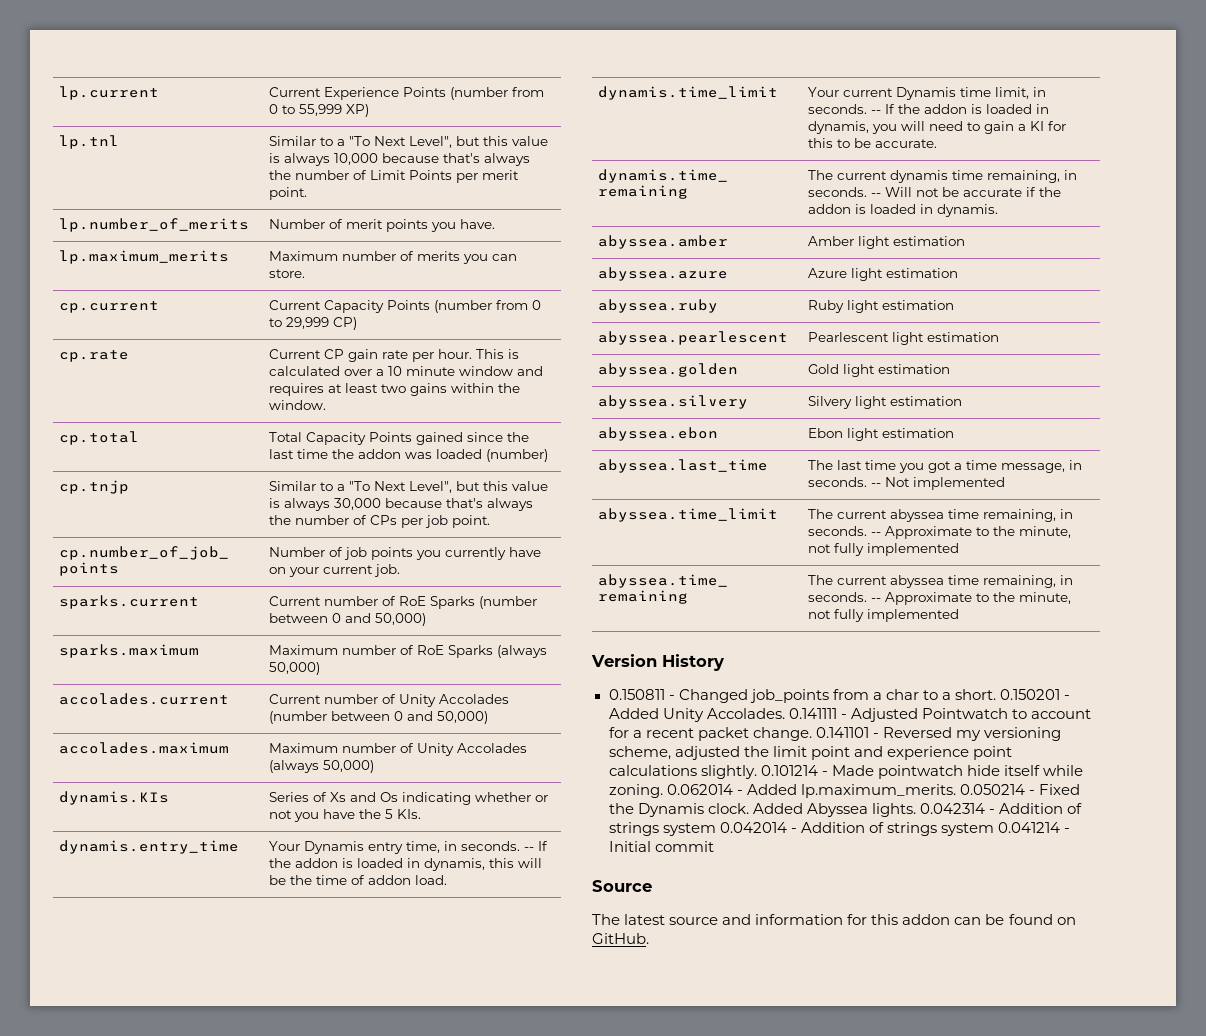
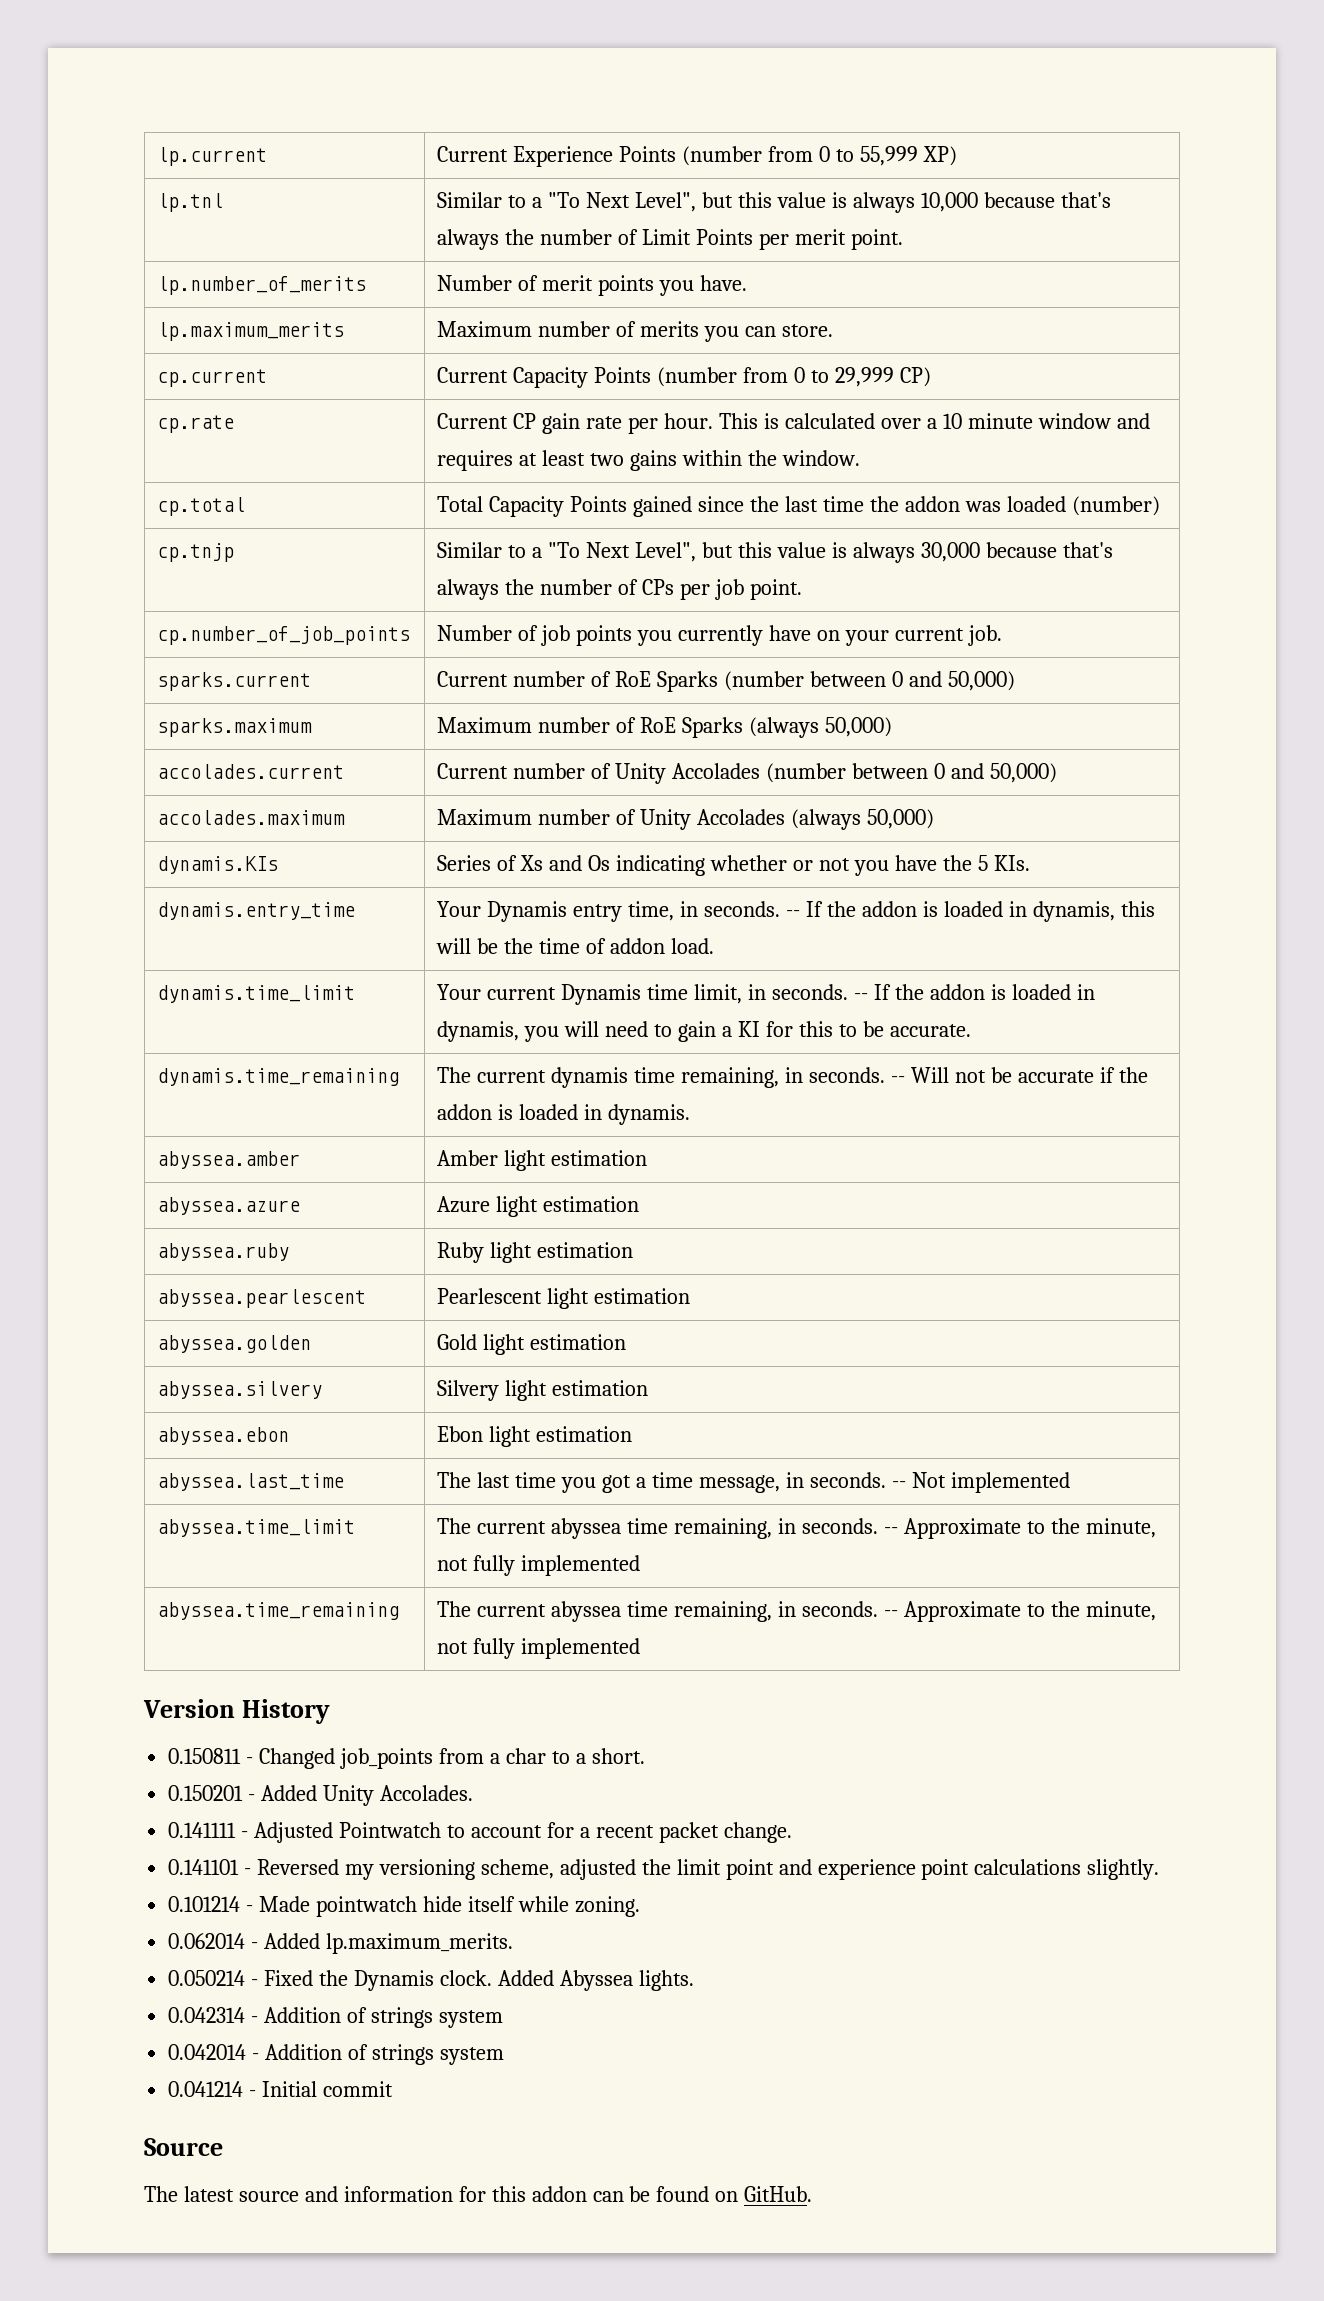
- 0.150811 - Changed job_points from a char to a short. 0.150201 - Added Unity Accolades. 0.141111 - Adjusted Pointwatch to account for a recent packet change. 0.141101 - Reversed my versioning scheme, adjusted the limit point and experience point calculations slightly. 0.101214 - Made pointwatch hide itself while zoning. 0.062014 - Added lp.maximum_merits. 0.050214 - Fixed the Dynamis clock.
+ 0.150811 - Changed job_points from a char to a short.
+ 0.150201 - Added Unity Accolades.
+ 0.141111 - Adjusted Pointwatch to account for a recent packet change.
+ 0.141101 - Reversed my versioning scheme, adjusted the limit point and experience point calculations slightly.
+ 0.101214 - Made pointwatch hide itself while zoning.
+ 0.062014 - Added lp.maximum_merits.
+ 0.050214 - Fixed the Dynamis clock.
- Added Abyssea lights. 0.042314 - Addition of strings system 0.042014 - Addition of strings system 0.041214 - Initial commit
+ Added Abyssea lights.
+ 0.042314 - Addition of strings system
+ 0.042014 - Addition of strings system
+ 0.041214 - Initial commit

